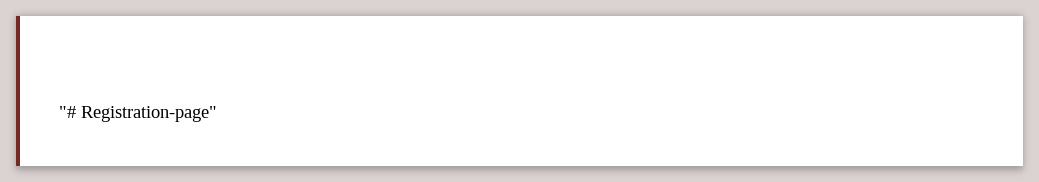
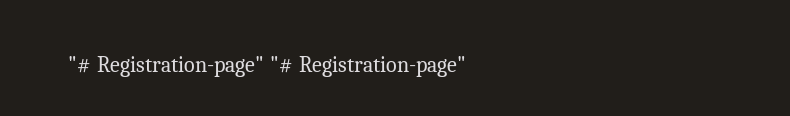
- "# Registration-page"
+ "# Registration-page" "# Registration-page"

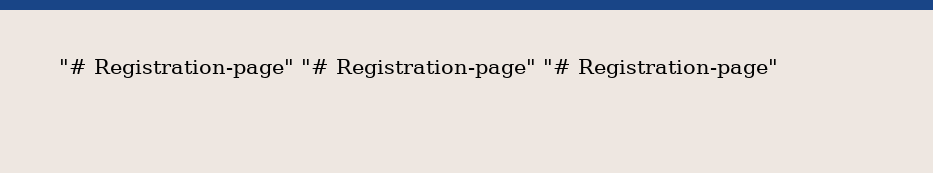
- "# Registration-page" "# Registration-page"
+ "# Registration-page" "# Registration-page" "# Registration-page"

